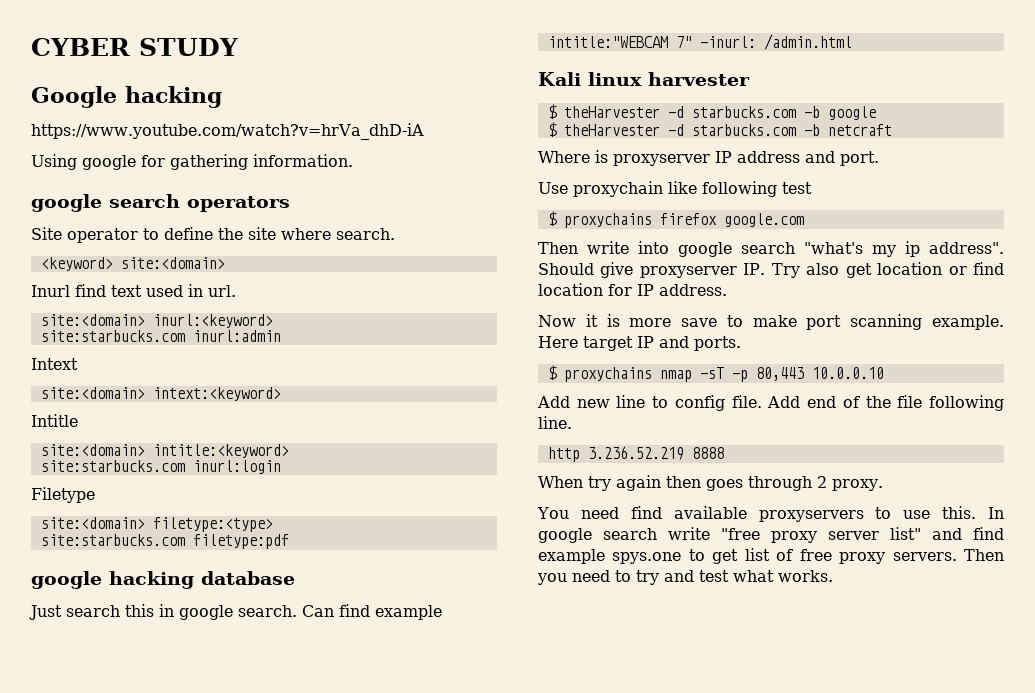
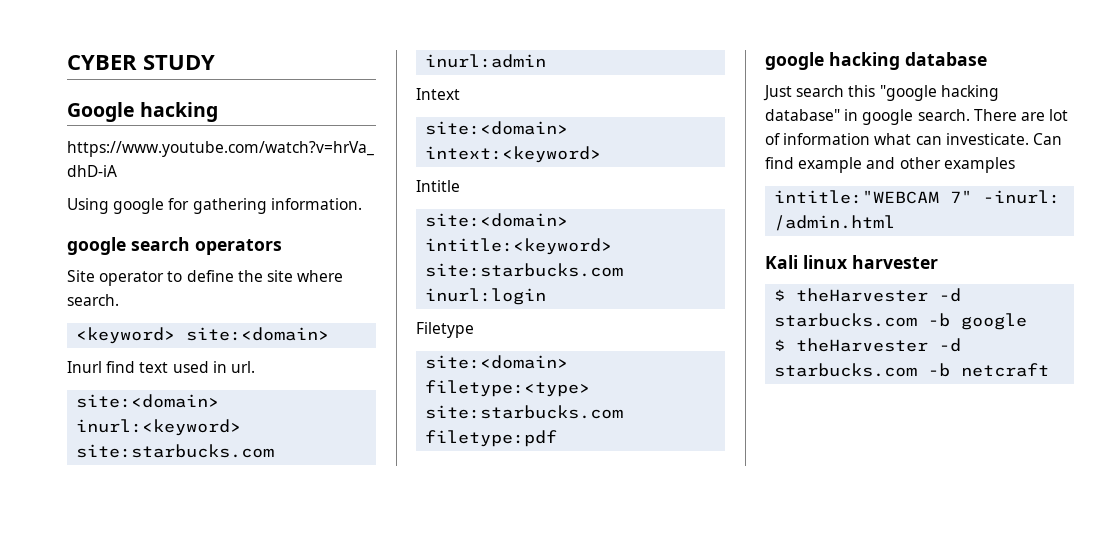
- Just search this in google search.
+ Just search this "google hacking database" in google search. There are lot of information what can investicate.
- Can find example
+ Can find example and other examples
- Where is proxyserver IP address and port.
- Use proxychain like following test
- $ proxychains firefox google.com
- Then write into google search "what's my ip address". Should give proxyserver IP. Try also get location or find location for IP address.
- Now it is more save to make port scanning example. Here target IP and ports.
- $ proxychains nmap -sT -p 80,443 10.0.0.10
- Add new line to config file. Add end of the file following line.
- http 3.236.52.219 8888
- When try again then goes through 2 proxy.
- You need find available proxyservers to use this. In google search write "free proxy server list" and find example spys.one to get list of free proxy servers. Then you need to try and test what works.

